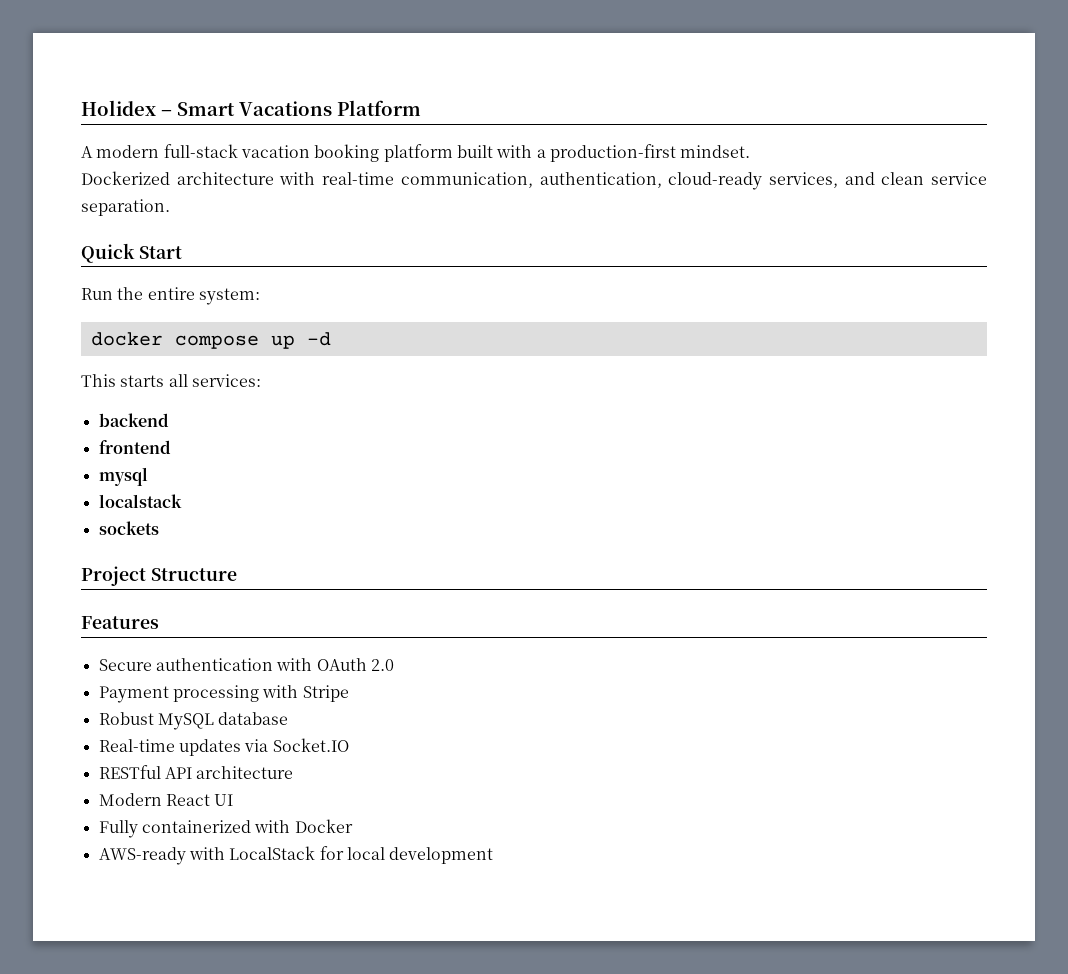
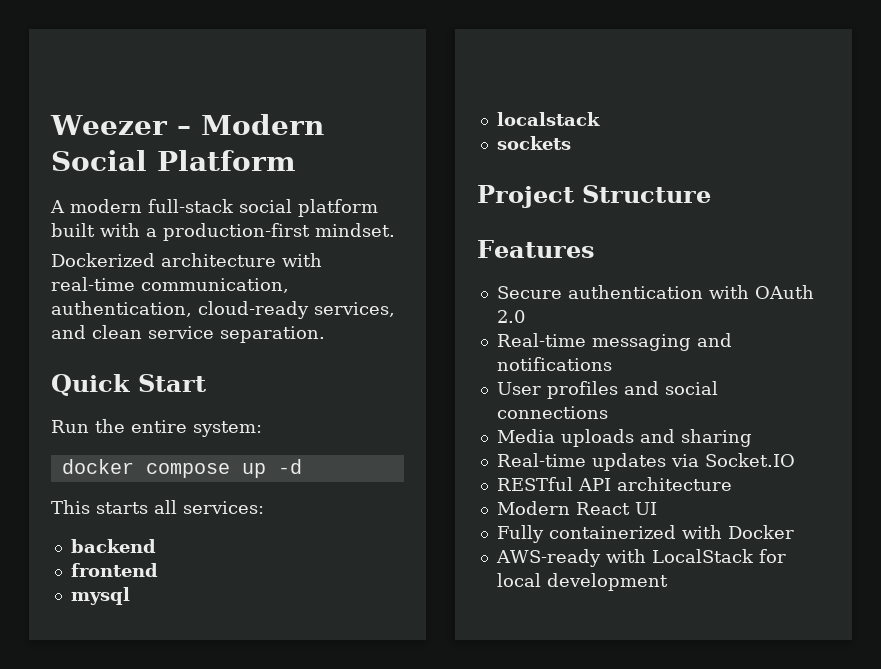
- Holidex – Smart Vacations Platform
+ Weezer – Modern Social Platform
- A modern full-stack vacation booking platform built with a production-first mindset.
+ A modern full-stack social platform built with a production-first mindset.
- Payment processing with Stripe
- Robust MySQL database
+ Real-time messaging and notifications
+ User profiles and social connections
+ Media uploads and sharing

